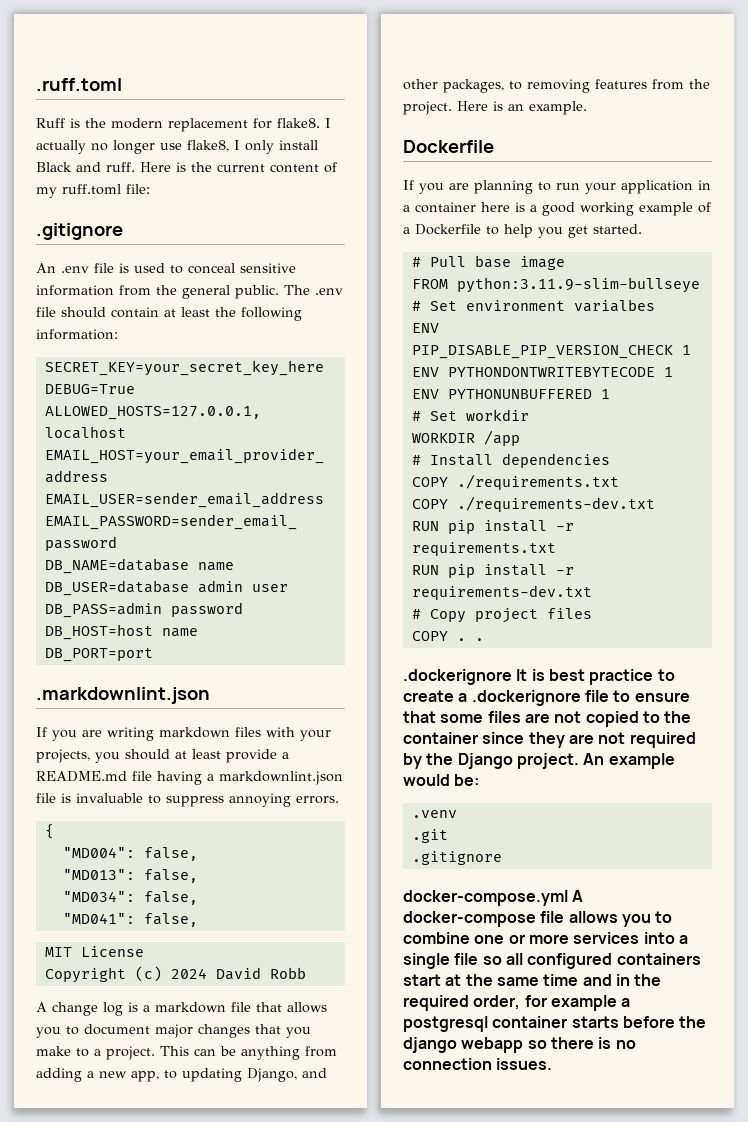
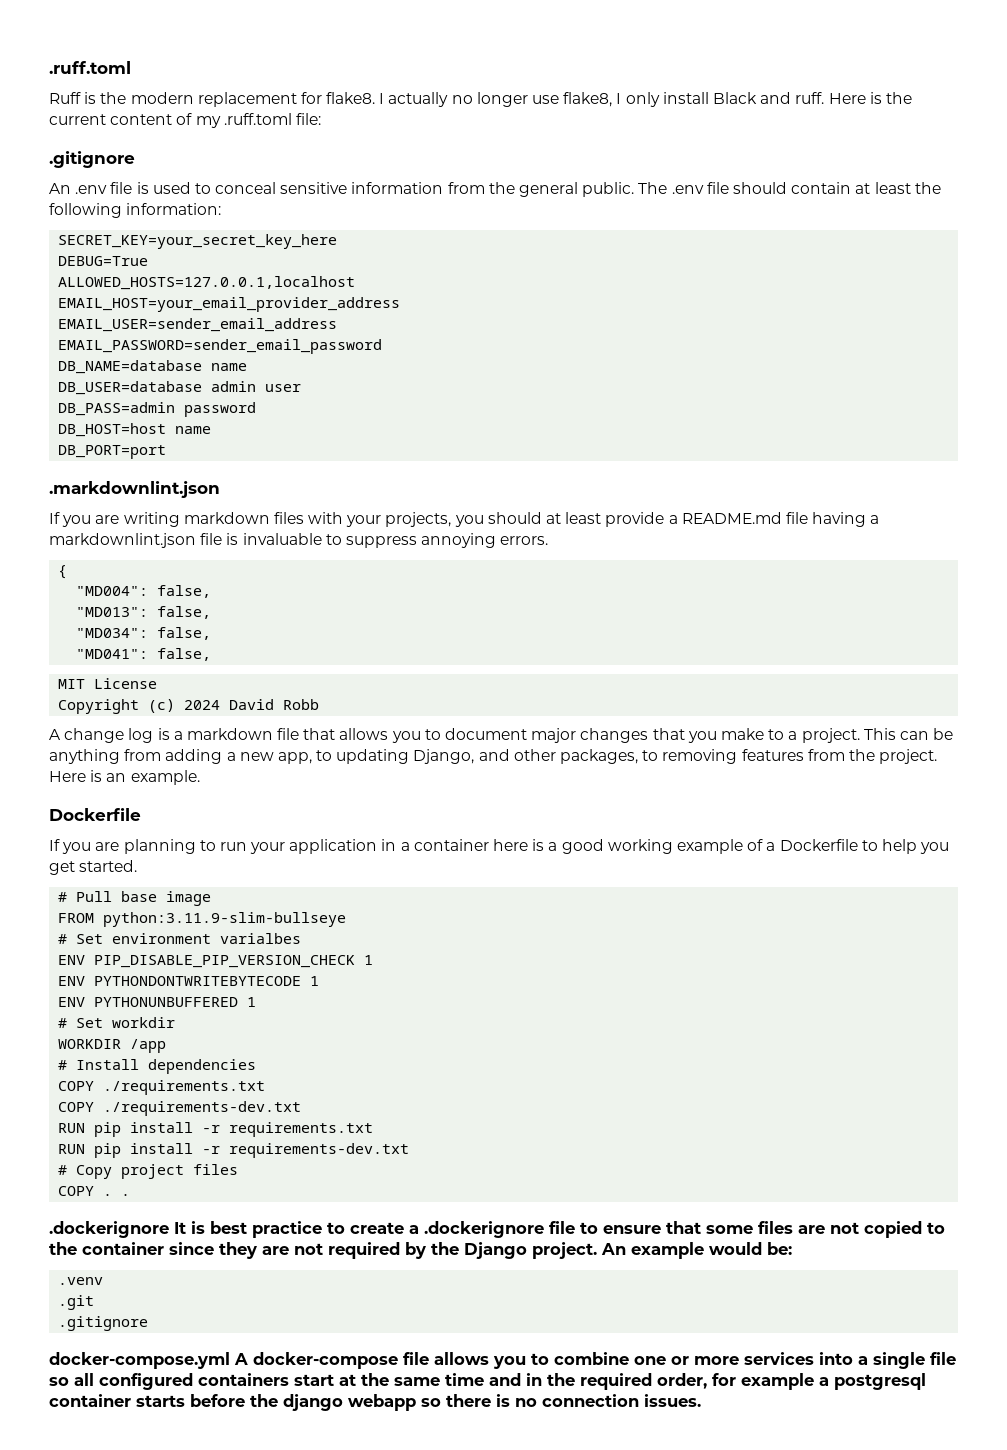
- Here is the current content of my ruff.toml file:
+ Here is the current content of my .ruff.toml file:

